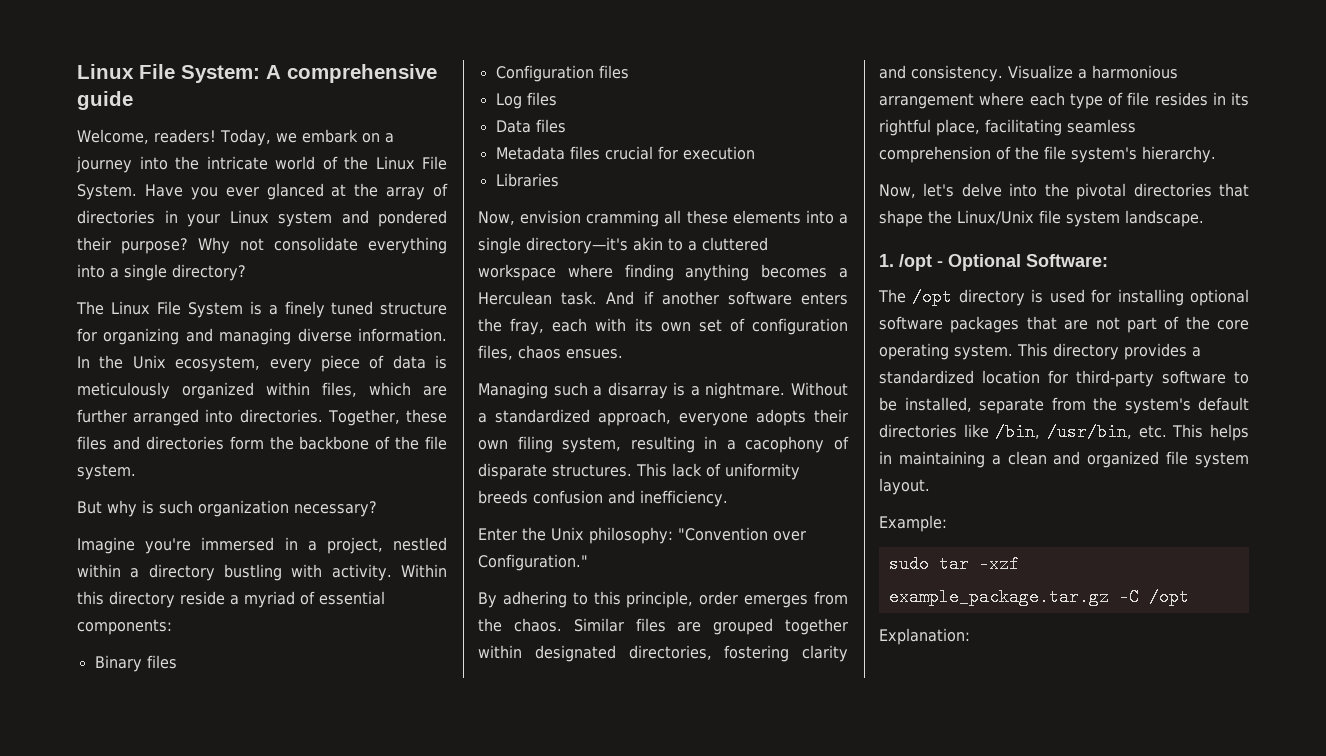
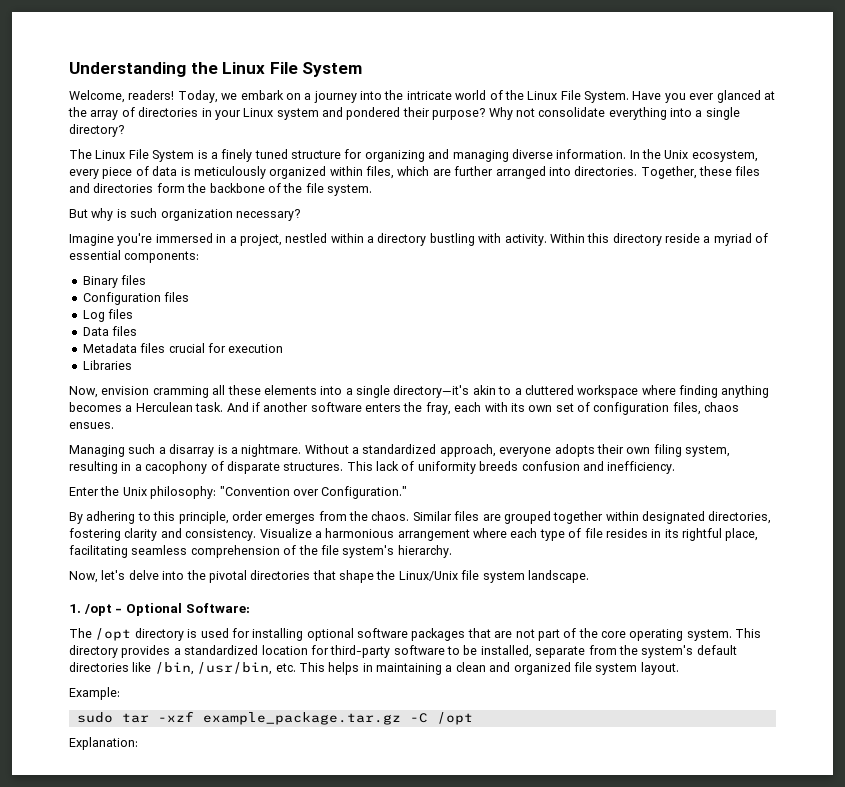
- Linux File System: A comprehensive guide
+ Understanding the Linux File System

